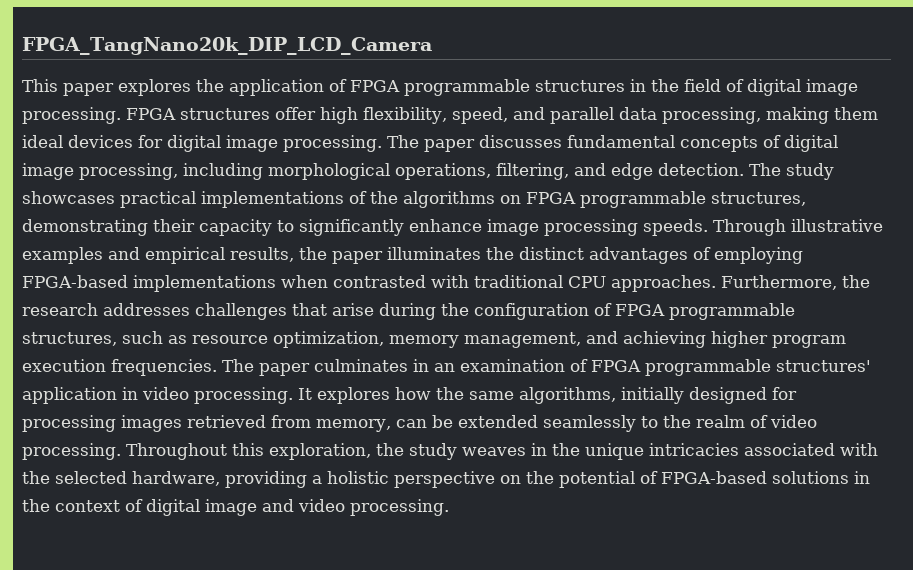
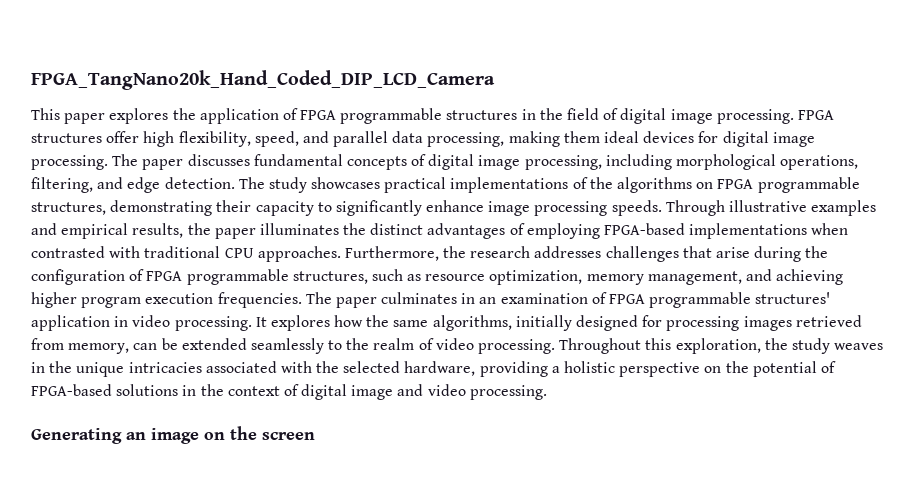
- FPGA_TangNano20k_DIP_LCD_Camera
+ FPGA_TangNano20k_Hand_Coded_DIP_LCD_Camera
+ Generating an image on the screen

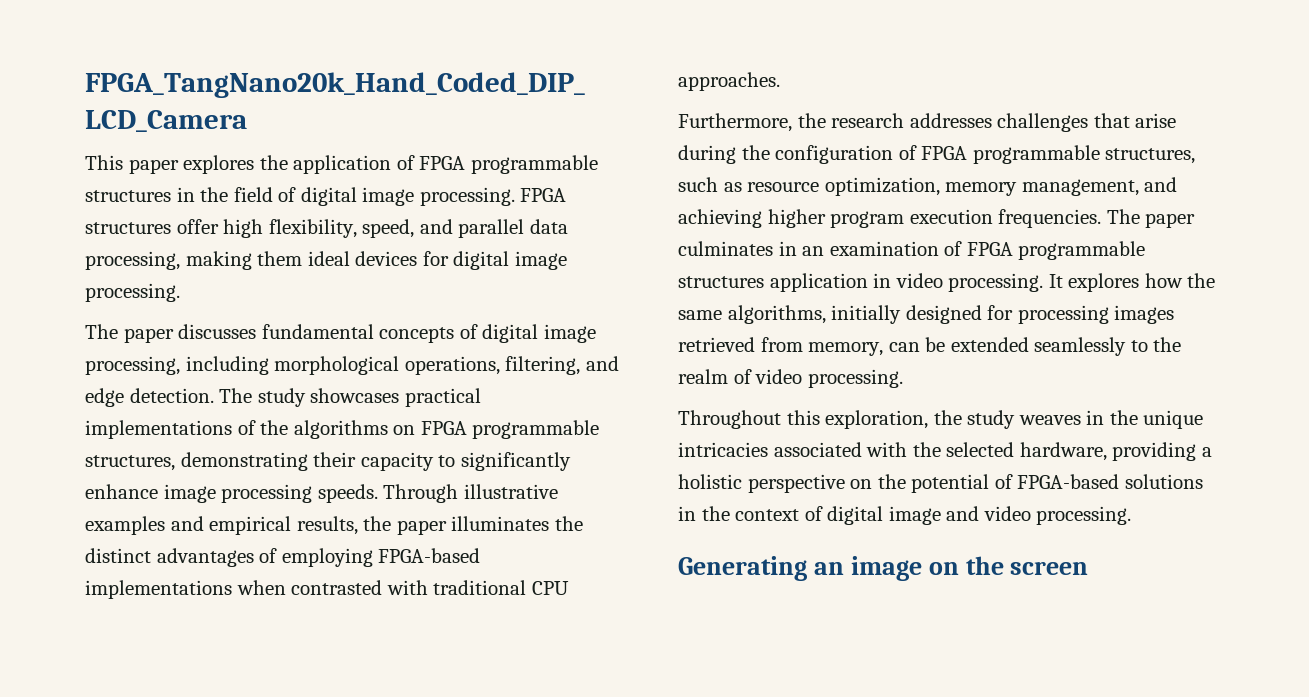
- FPGA structures offer high flexibility, speed, and parallel data processing, making them ideal devices for digital image processing. The paper discusses fundamental concepts of digital image processing, including morphological operations, filtering, and edge detection.
+ FPGA structures offer high flexibility, speed, and parallel data processing, making them ideal devices for digital image processing.
+ The paper discusses fundamental concepts of digital image processing, including morphological operations, filtering, and edge detection.
- Through illustrative examples and empirical results, the paper illuminates the distinct advantages of employing FPGA-based implementations when contrasted with traditional CPU approaches. Furthermore, the research addresses challenges that arise during the configuration of FPGA programmable structures, such as resource optimization, memory management, and achieving higher program execution frequencies.
+ Through illustrative examples and empirical results, the paper illuminates the distinct advantages of employing FPGA-based implementations when contrasted with traditional CPU approaches.
+ Furthermore, the research addresses challenges that arise during the configuration of FPGA programmable structures, such as resource optimization, memory management, and achieving higher program execution frequencies.
- The paper culminates in an examination of FPGA programmable structures' application in video processing.
+ The paper culminates in an examination of FPGA programmable structures application in video processing.
- It explores how the same algorithms, initially designed for processing images retrieved from memory, can be extended seamlessly to the realm of video processing. Throughout this exploration, the study weaves in the unique intricacies associated with the selected hardware, providing a holistic perspective on the potential of FPGA-based solutions in the context of digital image and video processing.
+ It explores how the same algorithms, initially designed for processing images retrieved from memory, can be extended seamlessly to the realm of video processing.
+ Throughout this exploration, the study weaves in the unique intricacies associated with the selected hardware, providing a holistic perspective on the potential of FPGA-based solutions in the context of digital image and video processing.

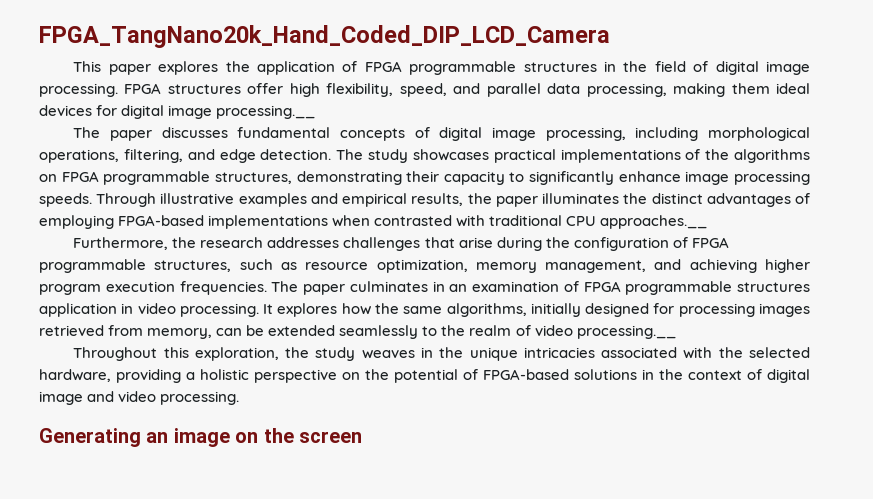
- FPGA structures offer high flexibility, speed, and parallel data processing, making them ideal devices for digital image processing.
+ FPGA structures offer high flexibility, speed, and parallel data processing, making them ideal devices for digital image processing.__
- Through illustrative examples and empirical results, the paper illuminates the distinct advantages of employing FPGA-based implementations when contrasted with traditional CPU approaches.
+ Through illustrative examples and empirical results, the paper illuminates the distinct advantages of employing FPGA-based implementations when contrasted with traditional CPU approaches.__
- It explores how the same algorithms, initially designed for processing images retrieved from memory, can be extended seamlessly to the realm of video processing.
+ It explores how the same algorithms, initially designed for processing images retrieved from memory, can be extended seamlessly to the realm of video processing.__

